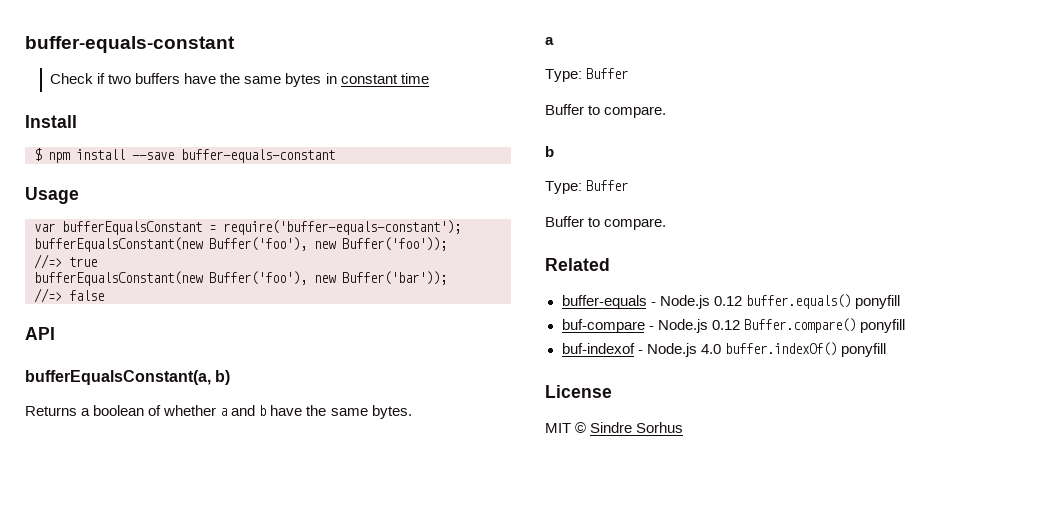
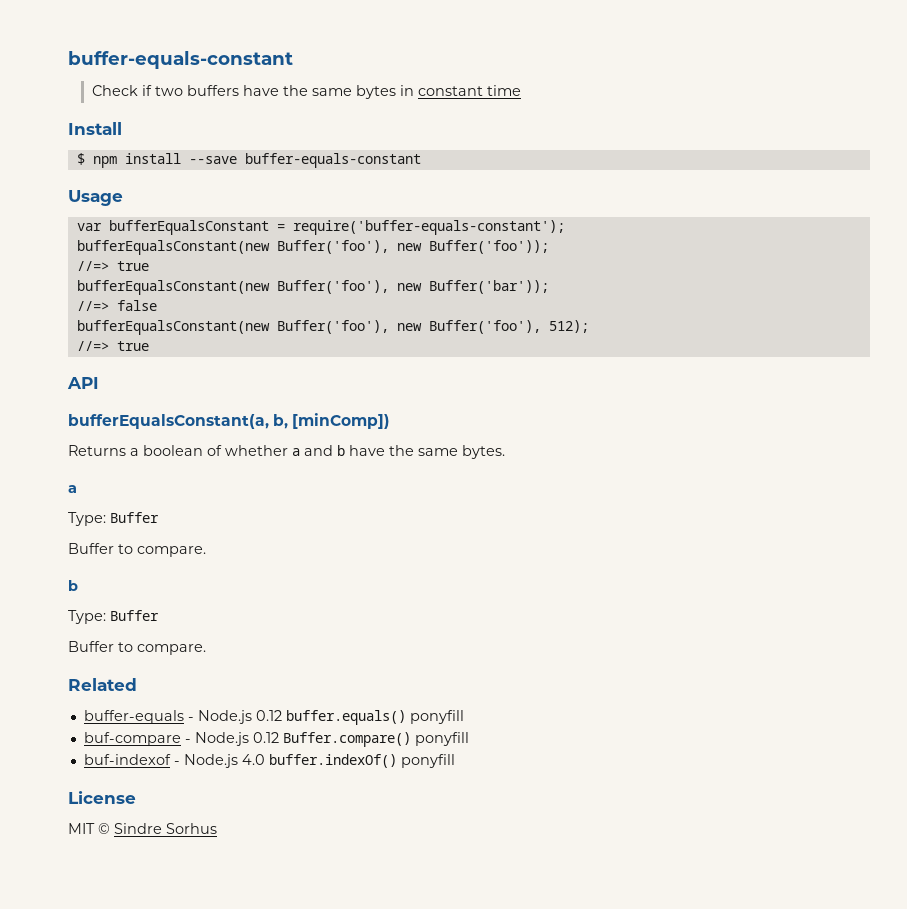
+ bufferEqualsConstant(new Buffer('foo'), new Buffer('foo'), 512);
+ //=> true
- bufferEqualsConstant(a, b)
+ bufferEqualsConstant(a, b, [minComp])

